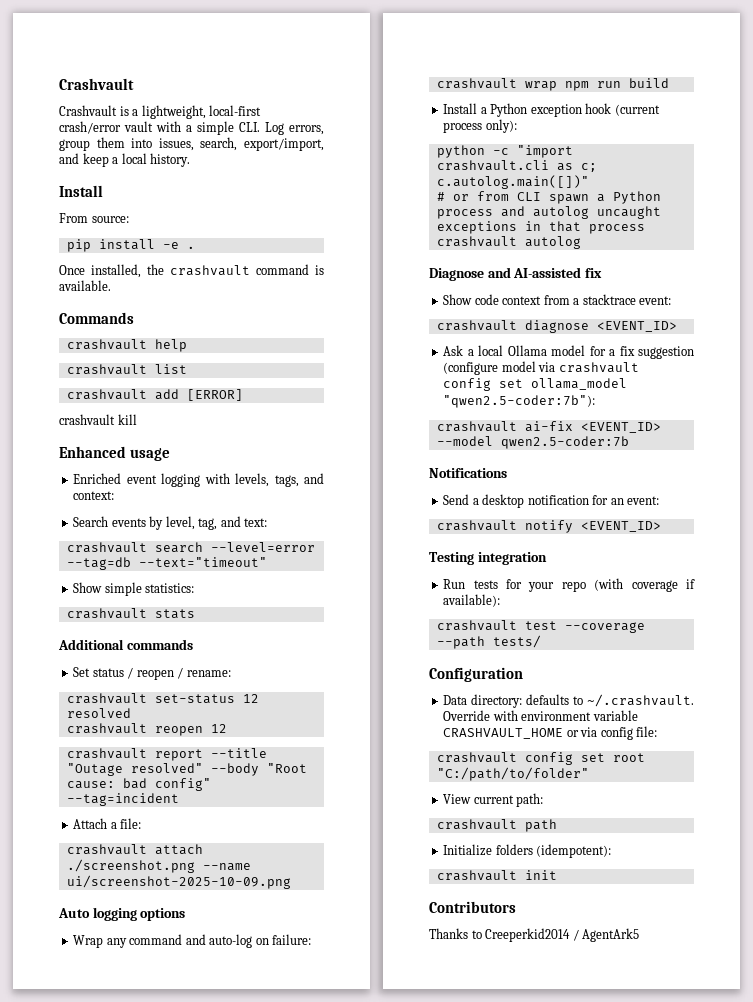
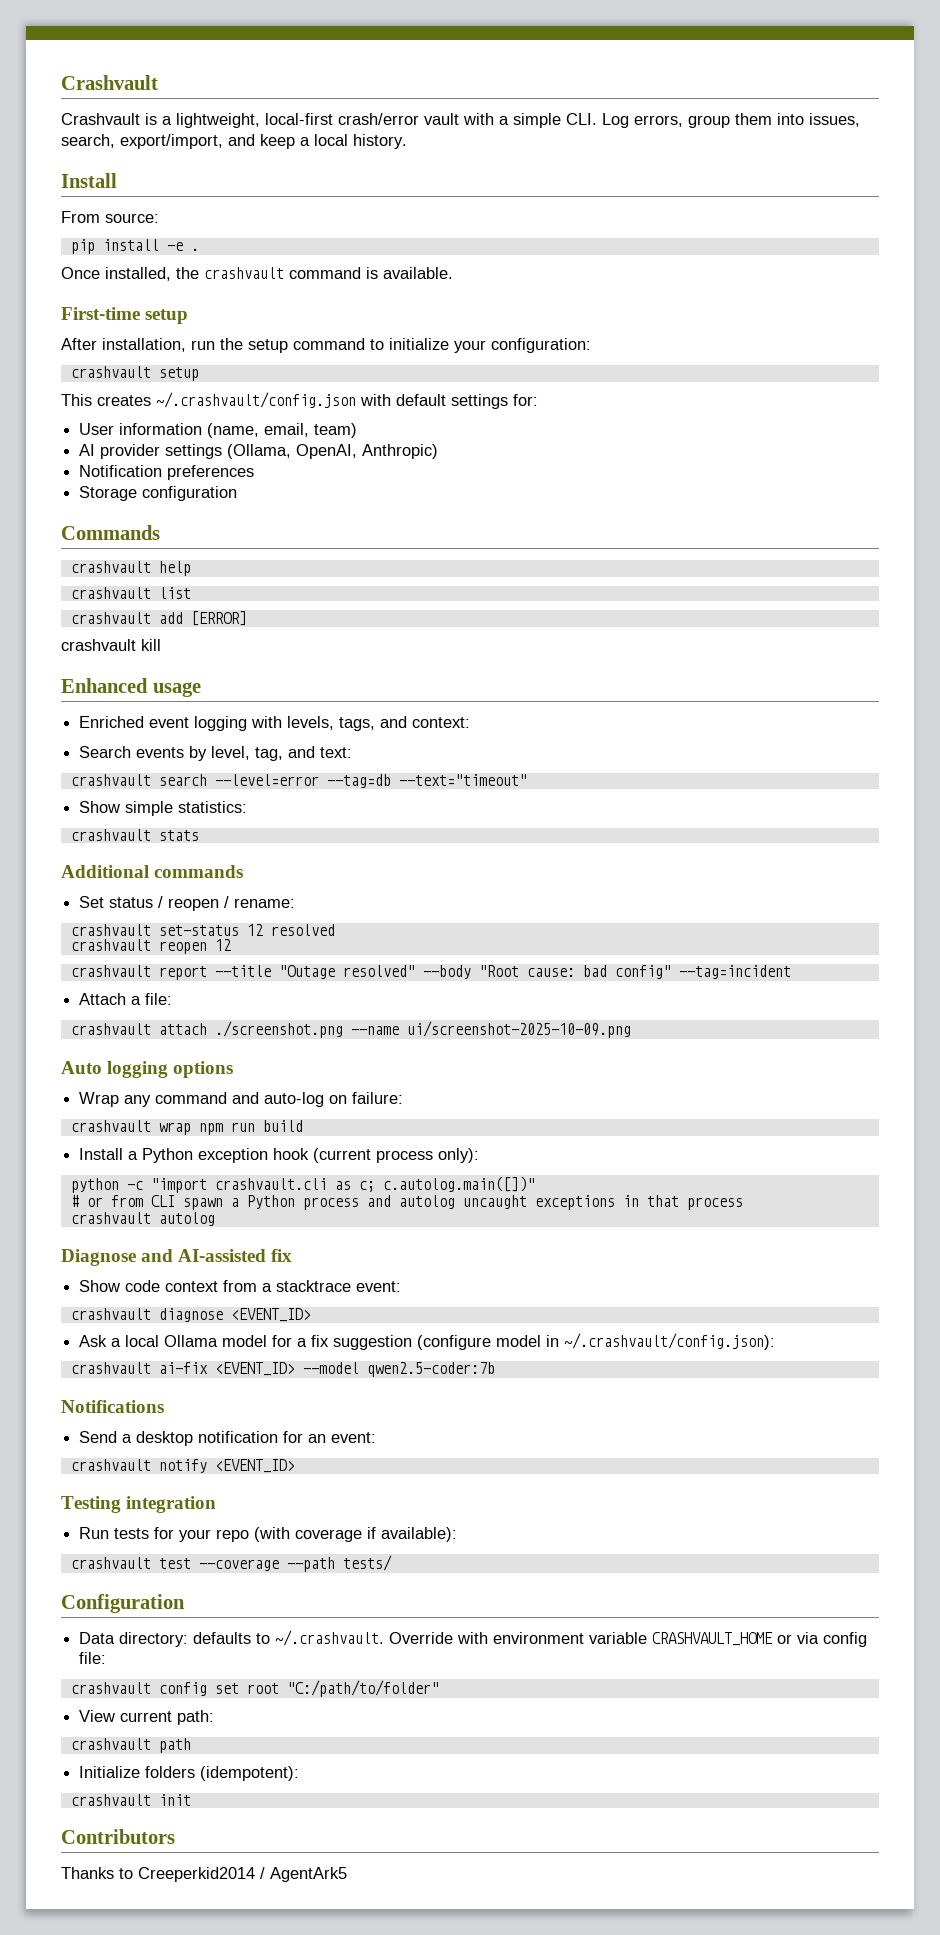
+ First-time setup
+ After installation, run the setup command to initialize your configuration:
+ crashvault setup
+ This creates ~/.crashvault/config.json with default settings for:
+ User information (name, email, team)
+ AI provider settings (Ollama, OpenAI, Anthropic)
+ Notification preferences
+ Storage configuration
- Ask a local Ollama model for a fix suggestion (configure model via crashvault config set ollama_model "qwen2.5-coder:7b"):
+ Ask a local Ollama model for a fix suggestion (configure model in ~/.crashvault/config.json):

